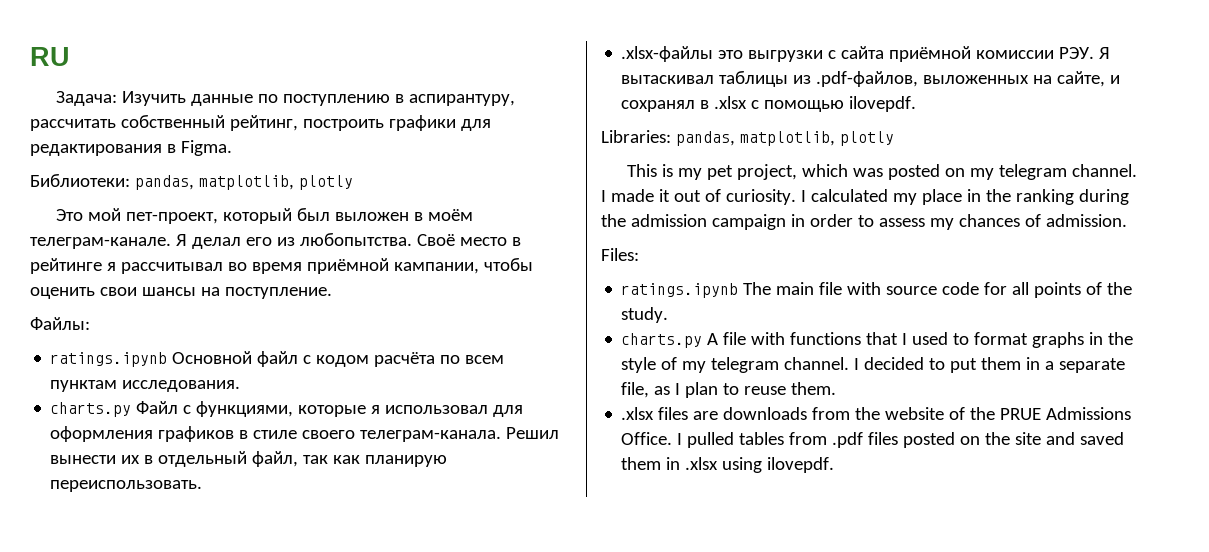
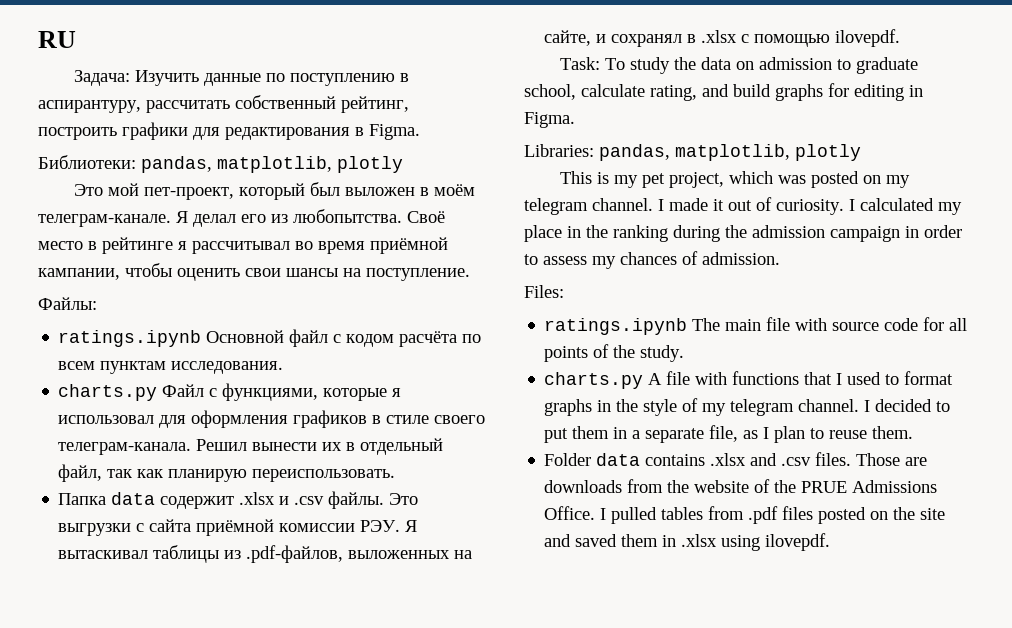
- .xlsx-файлы это выгрузки с сайта приёмной комиссии РЭУ. Я вытаскивал таблицы из .pdf-файлов, выложенных на сайте, и сохранял в .xlsx с помощью ilovepdf.
+ Папка data содержит .xlsx и .csv файлы. Это выгрузки с сайта приёмной комиссии РЭУ. Я вытаскивал таблицы из .pdf-файлов, выложенных на сайте, и сохранял в .xlsx с помощью ilovepdf.
+ Task: To study the data on admission to graduate school, calculate rating, and build graphs for editing in Figma.
- .xlsx files are downloads from the website of the PRUE Admissions Office.
+ Folder data contains .xlsx and .csv files. Those are downloads from the website of the PRUE Admissions Office.

